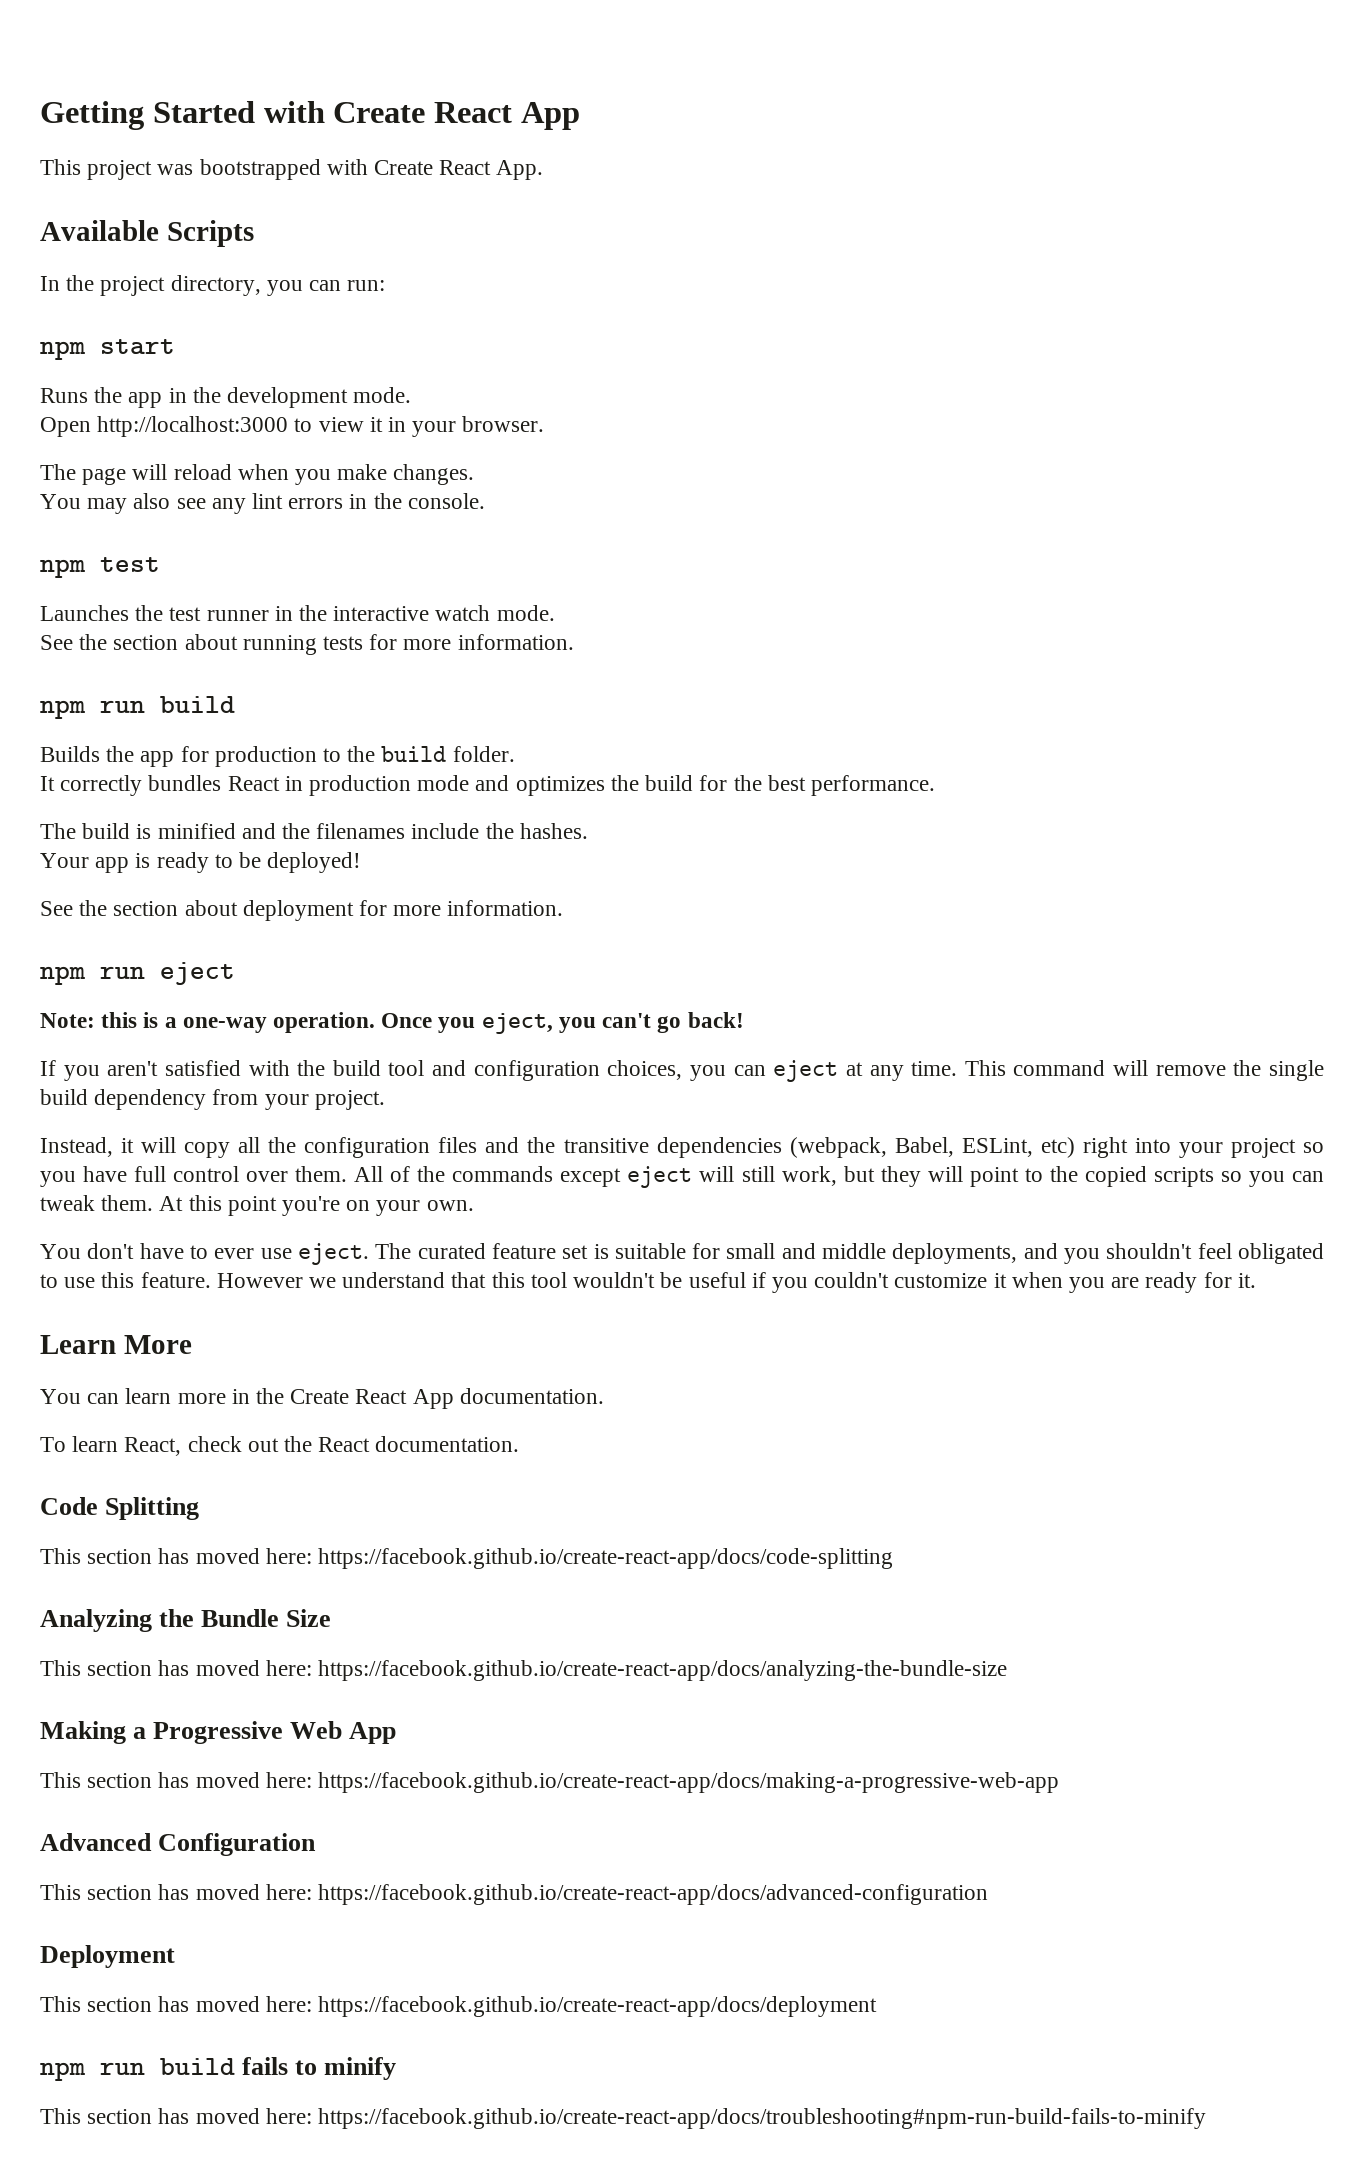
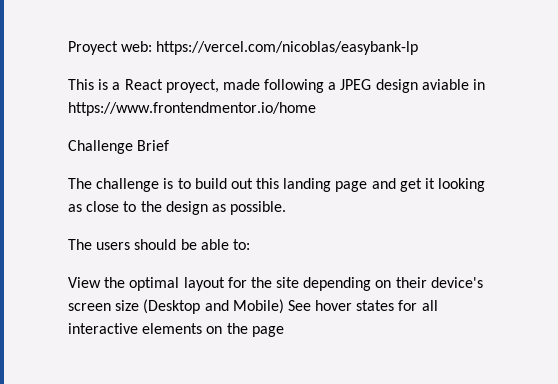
- Getting Started with Create React App
- This project was bootstrapped with Create React App.
- Available Scripts
- In the project directory, you can run:
- npm start
- Runs the app in the development mode.
- Open http://localhost:3000 to view it in your browser.
- The page will reload when you make changes.
- You may also see any lint errors in the console.
- npm test
- Launches the test runner in the interactive watch mode.
- See the section about running tests for more information.
- npm run build
- Builds the app for production to the build folder.
- It correctly bundles React in production mode and optimizes the build for the best performance.
- The build is minified and the filenames include the hashes.
- Your app is ready to be deployed!
- See the section about deployment for more information.
- npm run eject
- Note: this is a one-way operation. Once you eject, you can't go back!
- If you aren't satisfied with the build tool and configuration choices, you can eject at any time. This command will remove the single build dependency from your project.
- Instead, it will copy all the configuration files and the transitive dependencies (webpack, Babel, ESLint, etc) right into your project so you have full control over them. All of the commands except eject will still work, but they will point to the copied scripts so you can tweak them. At this point you're on your own.
- You don't have to ever use eject. The curated feature set is suitable for small and middle deployments, and you shouldn't feel obligated to use this feature. However we understand that this tool wouldn't be useful if you couldn't customize it when you are ready for it.
- Learn More
- You can learn more in the Create React App documentation.
- To learn React, check out the React documentation.
- Code Splitting
- This section has moved here: https://facebook.github.io/create-react-app/docs/code-splitting
- Analyzing the Bundle Size
- This section has moved here: https://facebook.github.io/create-react-app/docs/analyzing-the-bundle-size
- Making a Progressive Web App
- This section has moved here: https://facebook.github.io/create-react-app/docs/making-a-progressive-web-app
- Advanced Configuration
- This section has moved here: https://facebook.github.io/create-react-app/docs/advanced-configuration
- Deployment
- This section has moved here: https://facebook.github.io/create-react-app/docs/deployment
- npm run build fails to minify
- This section has moved here: https://facebook.github.io/create-react-app/docs/troubleshooting#npm-run-build-fails-to-minify
+ Proyect web: https://vercel.com/nicoblas/easybank-lp
+ This is a React proyect, made following a JPEG design aviable in https://www.frontendmentor.io/home
+ Challenge Brief
+ The challenge is to build out this landing page and get it looking as close to the design as possible.
+ The users should be able to:
+ View the optimal layout for the site depending on their device's screen size (Desktop and Mobile) See hover states for all interactive elements on the page

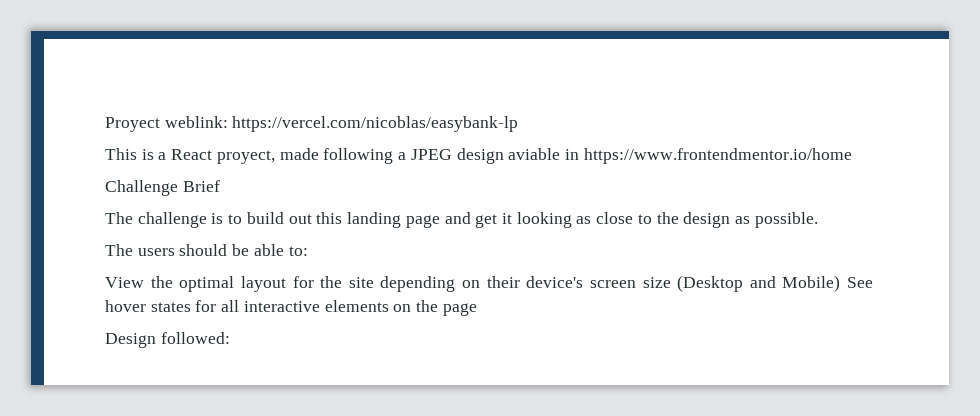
- Proyect web: https://vercel.com/nicoblas/easybank-lp
+ Proyect weblink: https://vercel.com/nicoblas/easybank-lp
+ Design followed:

